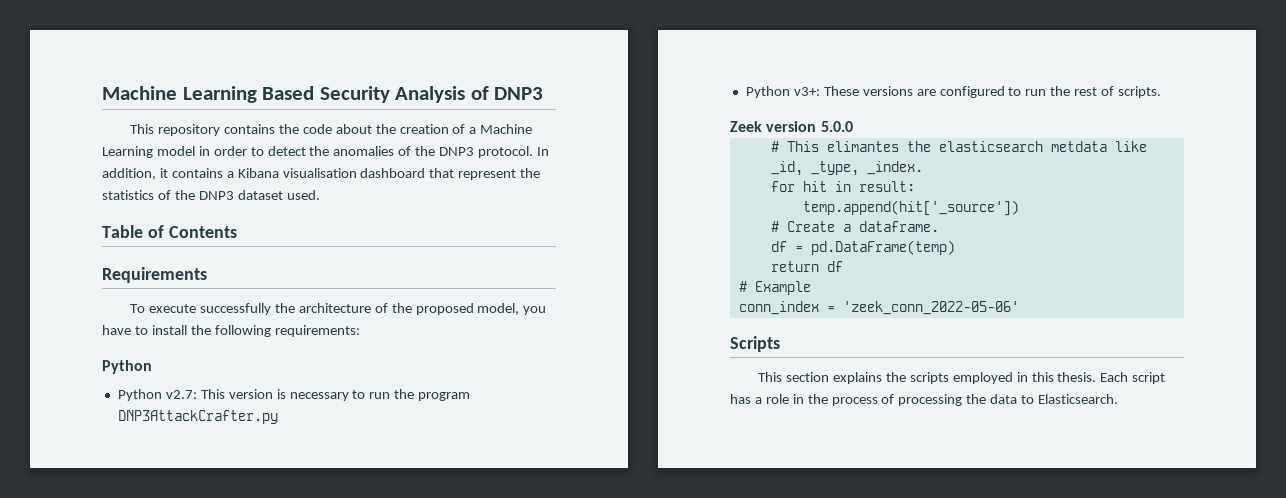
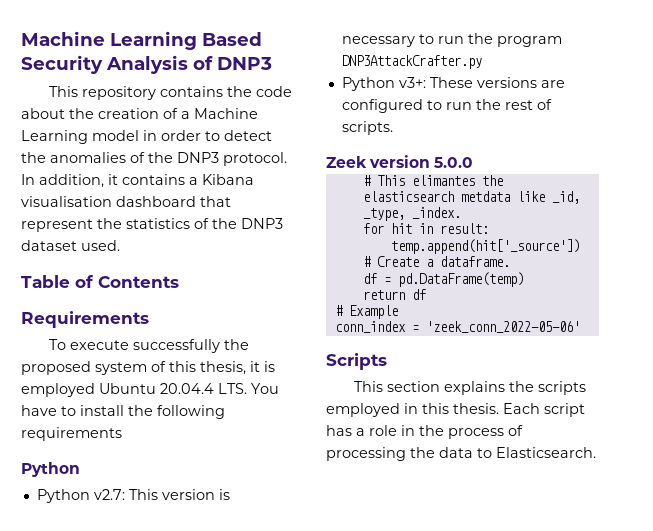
- To execute successfully the architecture of the proposed model, you have to install the following requirements:
+ To execute successfully the proposed system of this thesis, it is employed Ubuntu 20.04.4 LTS. You have to install the following requirements

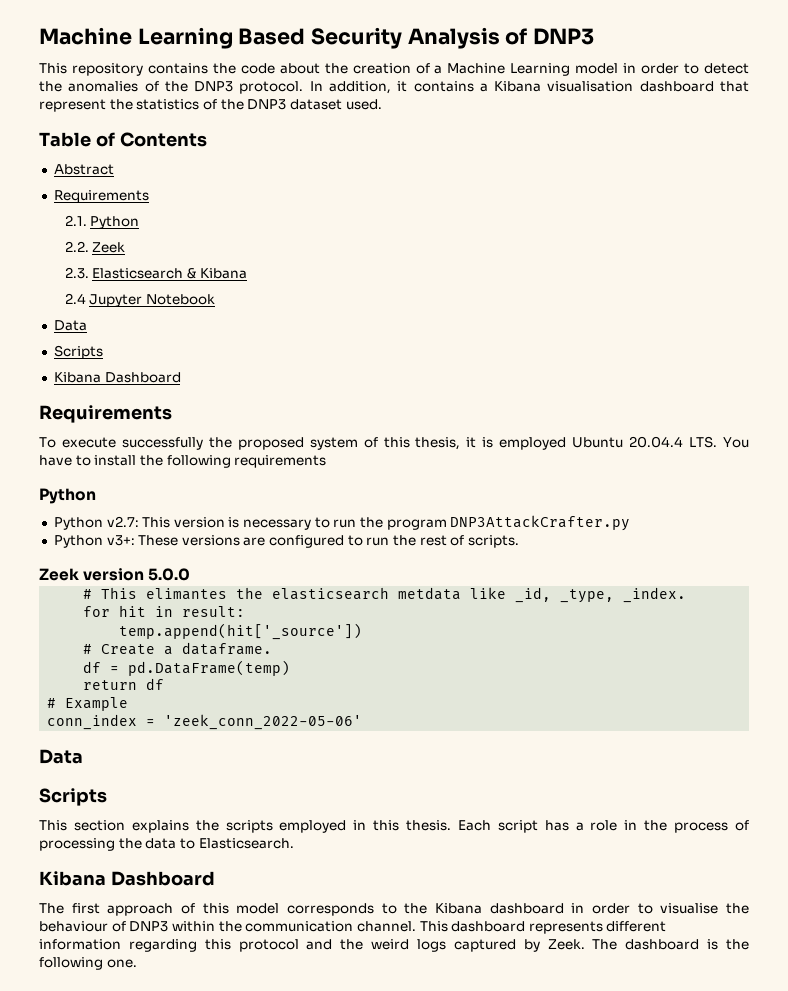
+ Abstract
+ Requirements
+ 2.1. Python
+ 2.2. Zeek
+ 2.3. Elasticsearch & Kibana
+ 2.4 Jupyter Notebook
+ Data
+ Scripts
+ Kibana Dashboard
  conn_index = 'zeek_conn_2022-05-06'
+ Data
  Each script has a role in the process of processing the data to Elasticsearch.
+ Kibana Dashboard
+ The first approach of this model corresponds to the Kibana dashboard in order to visualise the behaviour of DNP3 within the communication channel. This dashboard represents different information regarding this protocol and the weird logs captured by Zeek. The dashboard is the following one.

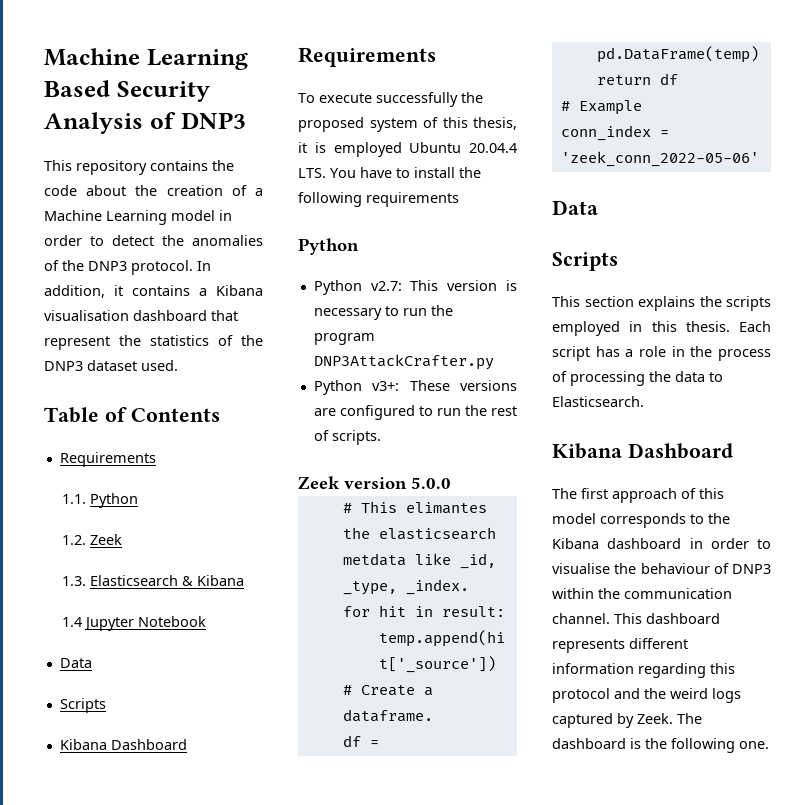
  Table of Contents
- Abstract
  Requirements
- 2.1. Python
- 2.2. Zeek
+ 1.1. Python
+ 1.2. Zeek
- 2.3. Elasticsearch & Kibana
+ 1.3. Elasticsearch & Kibana
- 2.4 Jupyter Notebook
+ 1.4 Jupyter Notebook

